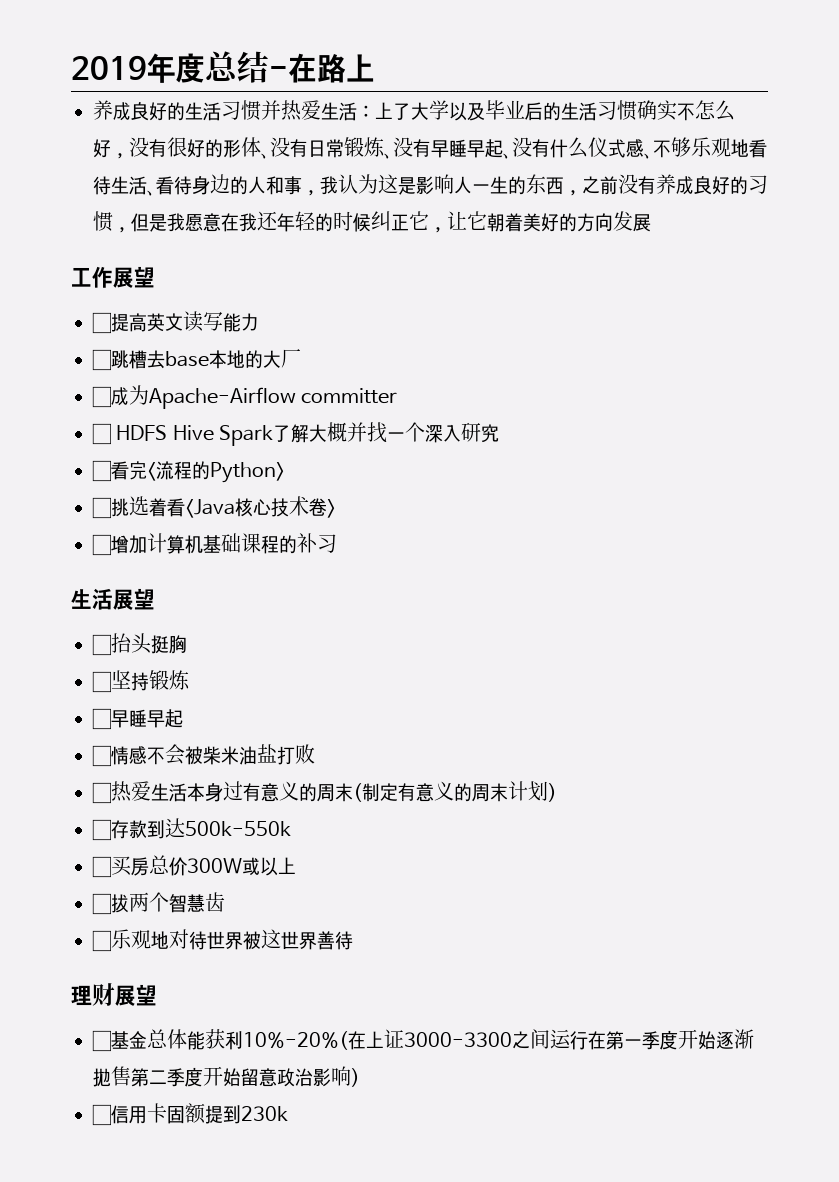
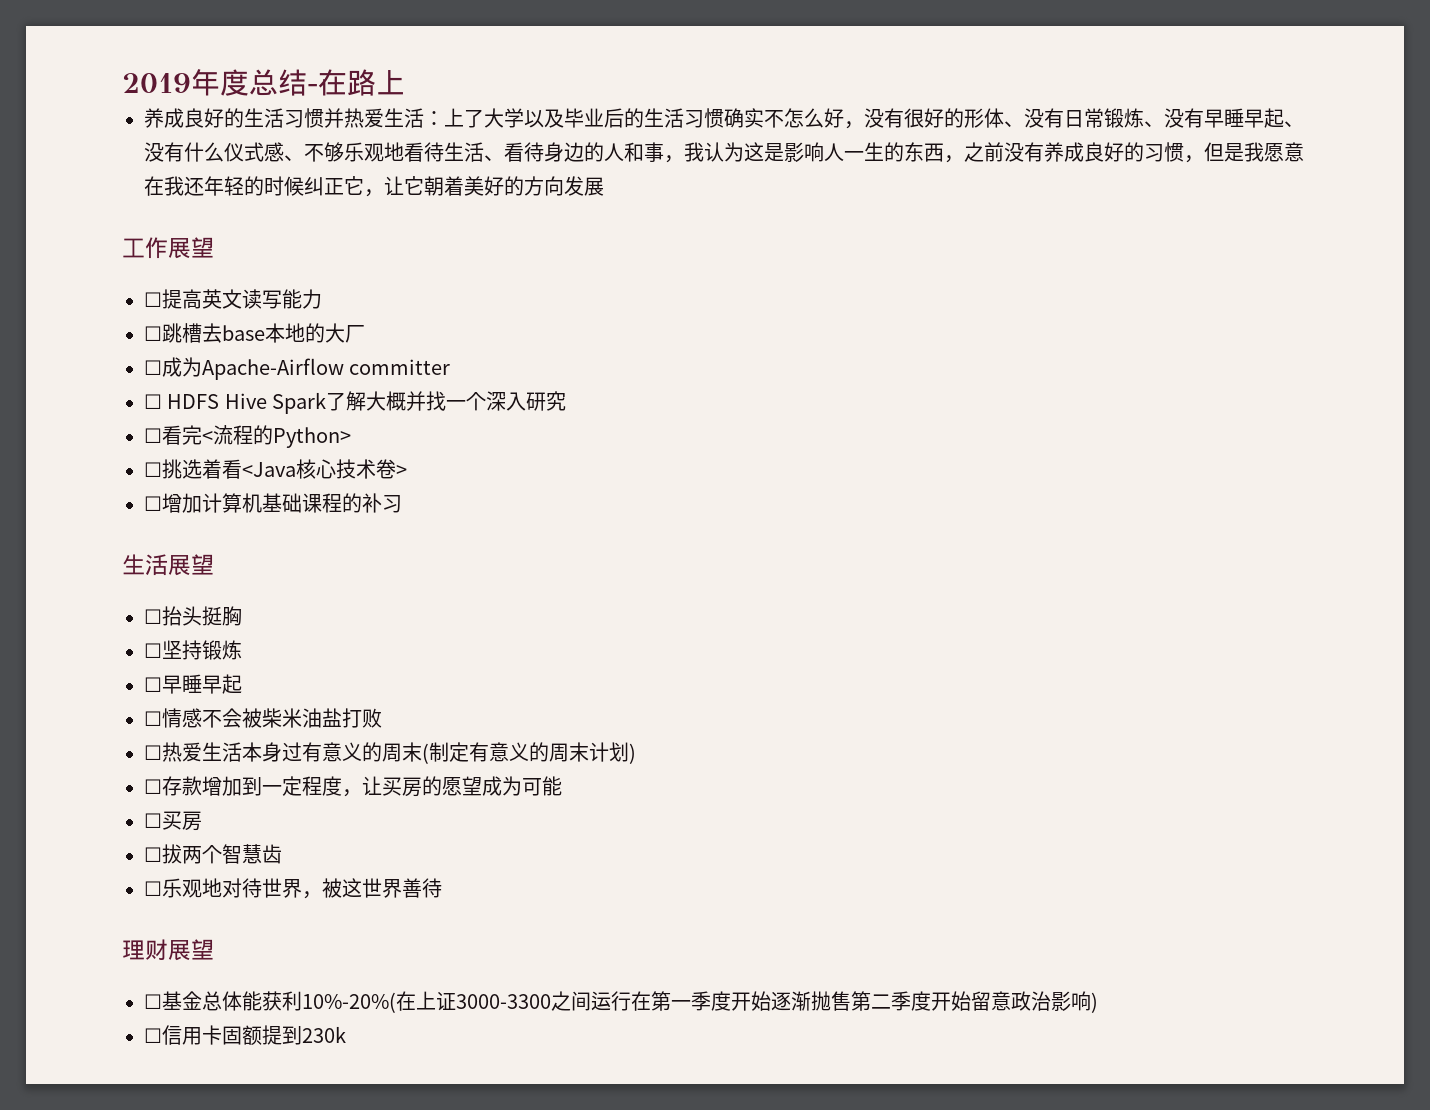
- ☐存款到达500k-550k
+ ☐存款增加到一定程度，让买房的愿望成为可能
- ☐买房总价300W或以上
+ ☐买房
- ☐乐观地对待世界被这世界善待
+ ☐乐观地对待世界，被这世界善待

